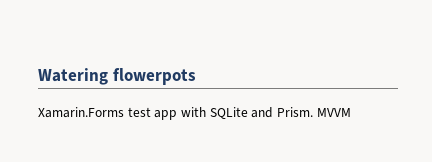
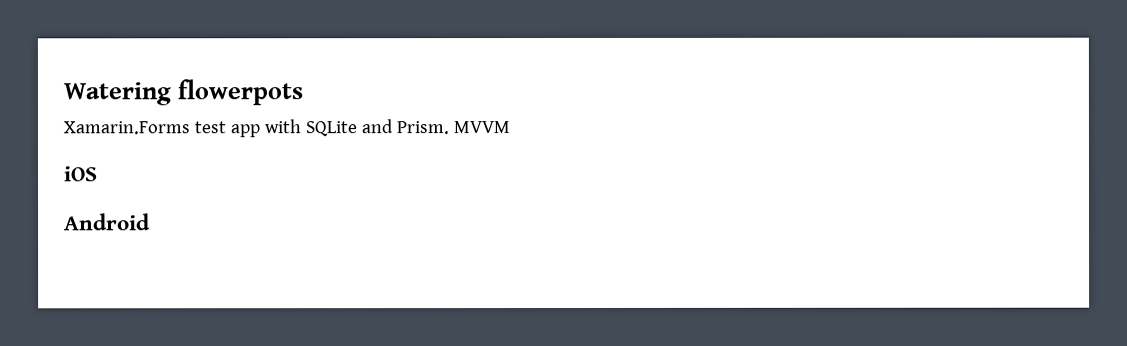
+ iOS
+ Android

